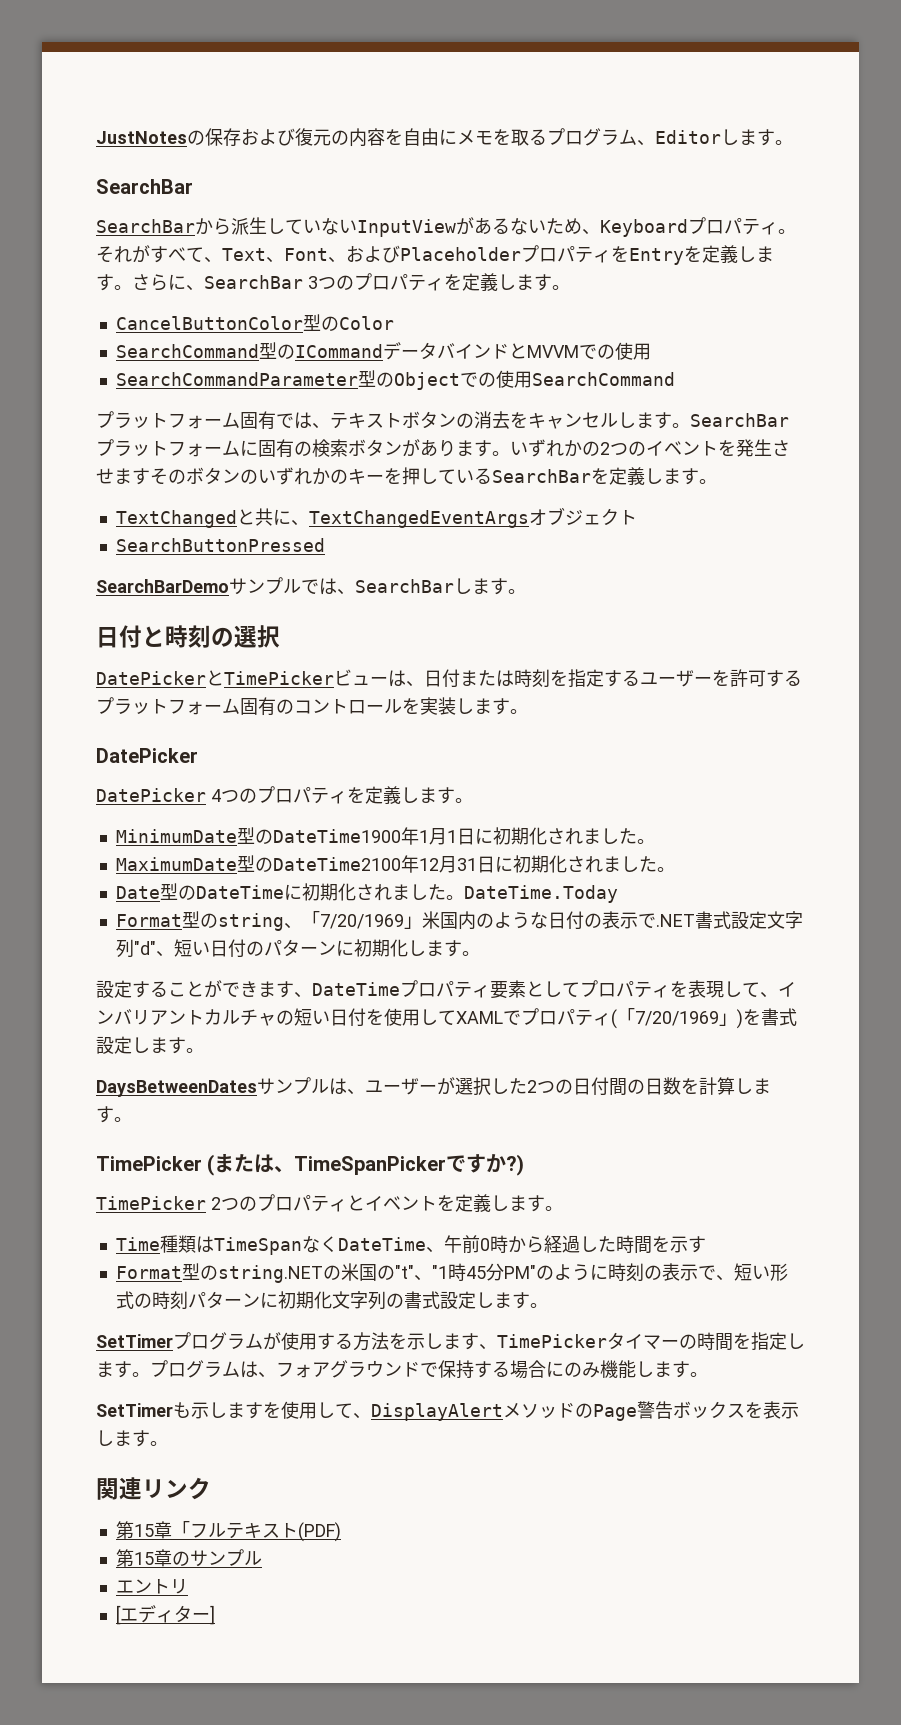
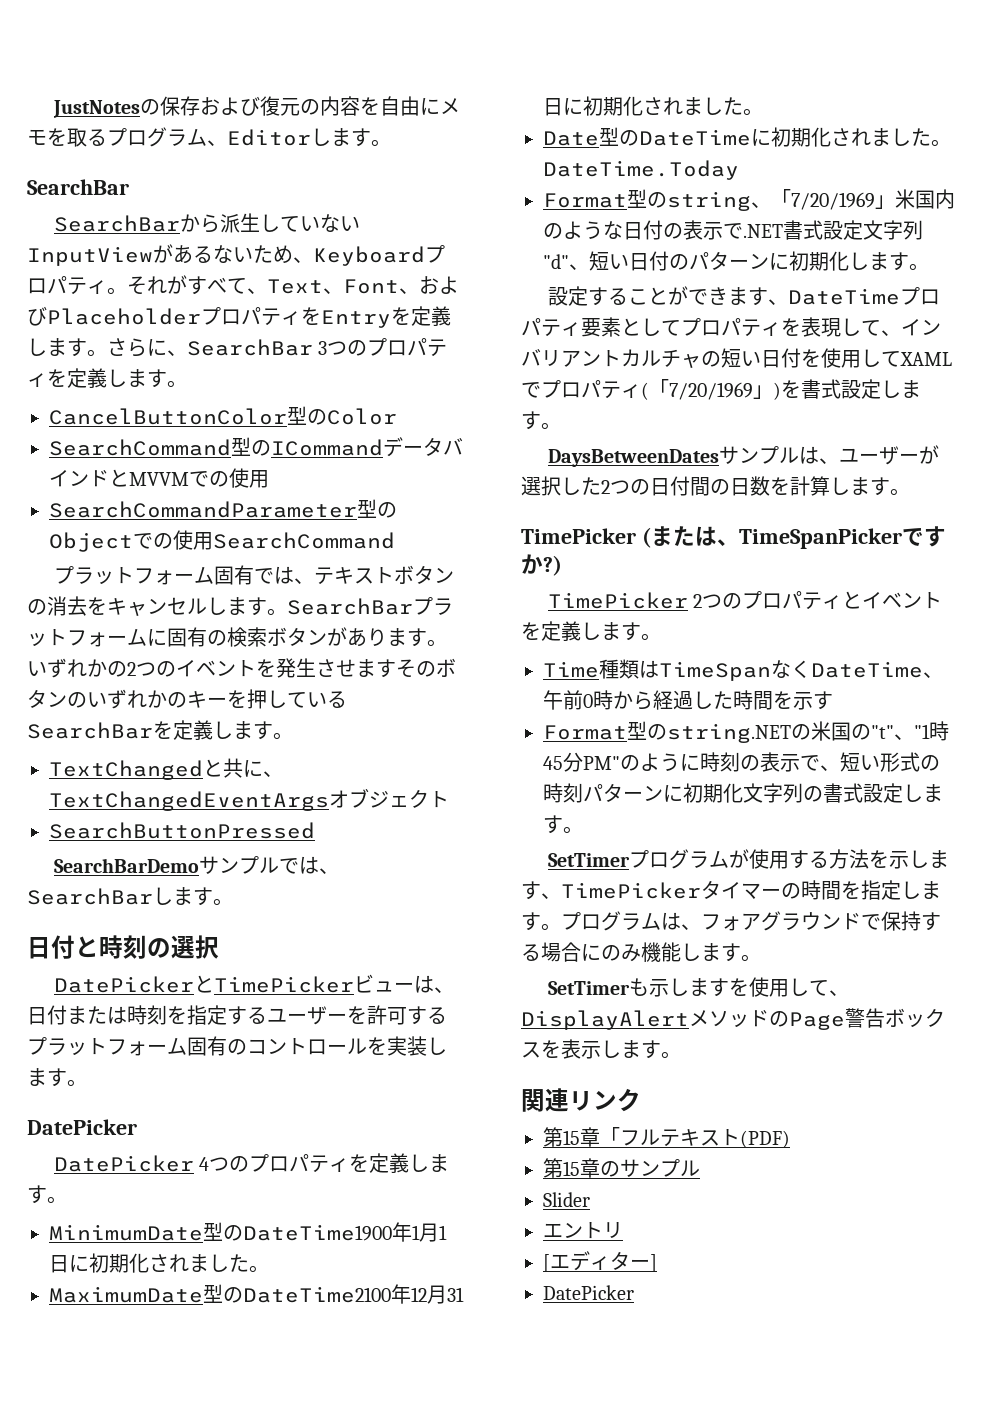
+ Slider
  [エディター]
+ DatePicker

